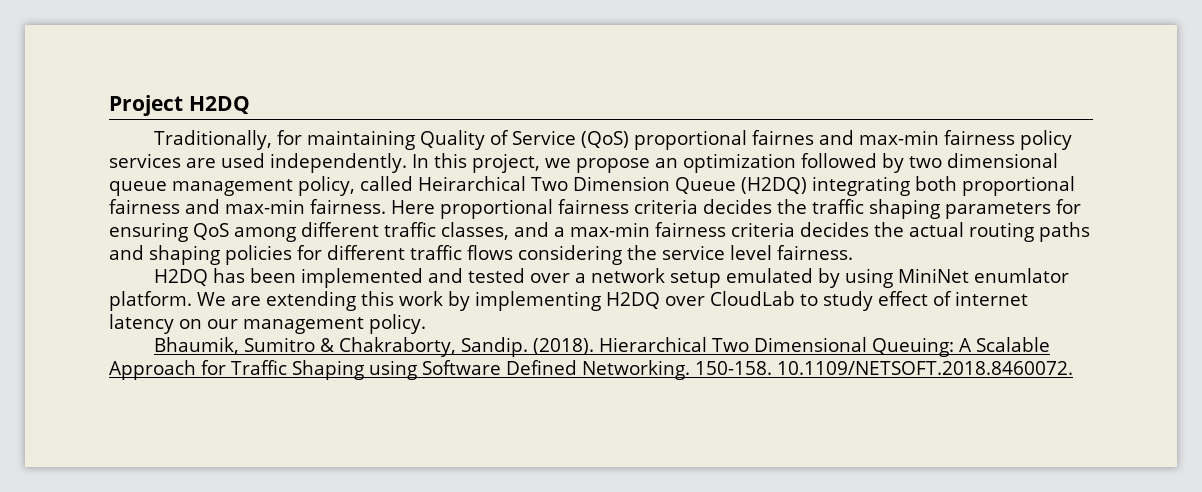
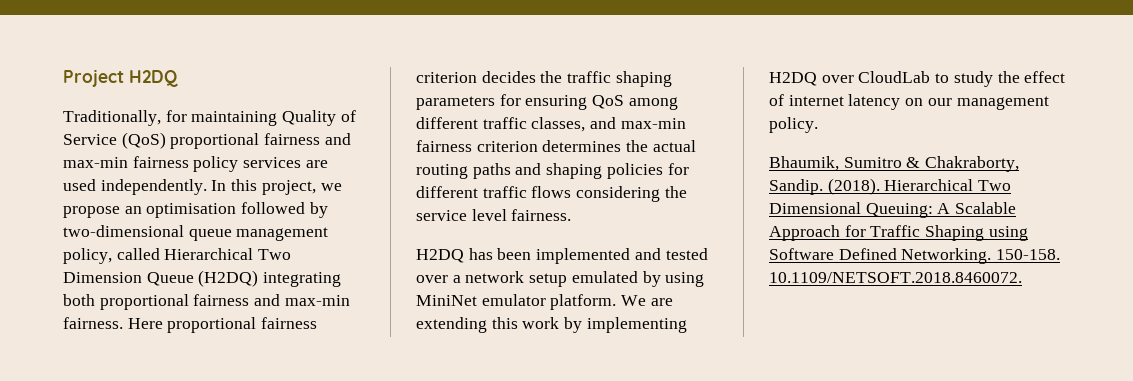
- Traditionally, for maintaining Quality of Service (QoS) proportional fairnes and max-min fairness policy services are used independently.
+ Traditionally, for maintaining Quality of Service (QoS) proportional fairness and max-min fairness policy services are used independently.
- In this project, we propose an optimization followed by two dimensional queue management policy, called Heirarchical Two Dimension Queue (H2DQ) integrating both proportional fairness and max-min fairness.
+ In this project, we propose an optimisation followed by two-dimensional queue management policy, called Hierarchical Two Dimension Queue (H2DQ) integrating both proportional fairness and max-min fairness.
- Here proportional fairness criteria decides the traffic shaping parameters for ensuring QoS among different traffic classes, and a max-min fairness criteria decides the actual routing paths and shaping policies for different traffic flows considering the service level fairness.
+ Here proportional fairness criterion decides the traffic shaping parameters for ensuring QoS among different traffic classes, and max-min fairness criterion determines the actual routing paths and shaping policies for different traffic flows considering the service level fairness.
- H2DQ has been implemented and tested over a network setup emulated by using MiniNet enumlator platform.
+ H2DQ has been implemented and tested over a network setup emulated by using MiniNet emulator platform.
- We are extending this work by implementing H2DQ over CloudLab to study effect of internet latency on our management policy.
+ We are extending this work by implementing H2DQ over CloudLab to study the effect of internet latency on our management policy.

